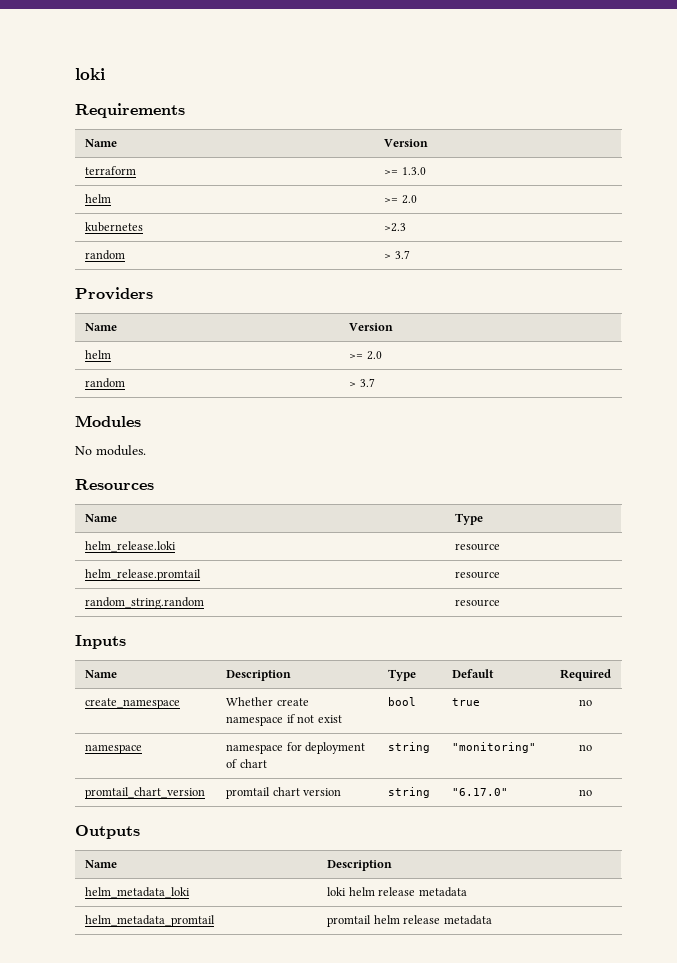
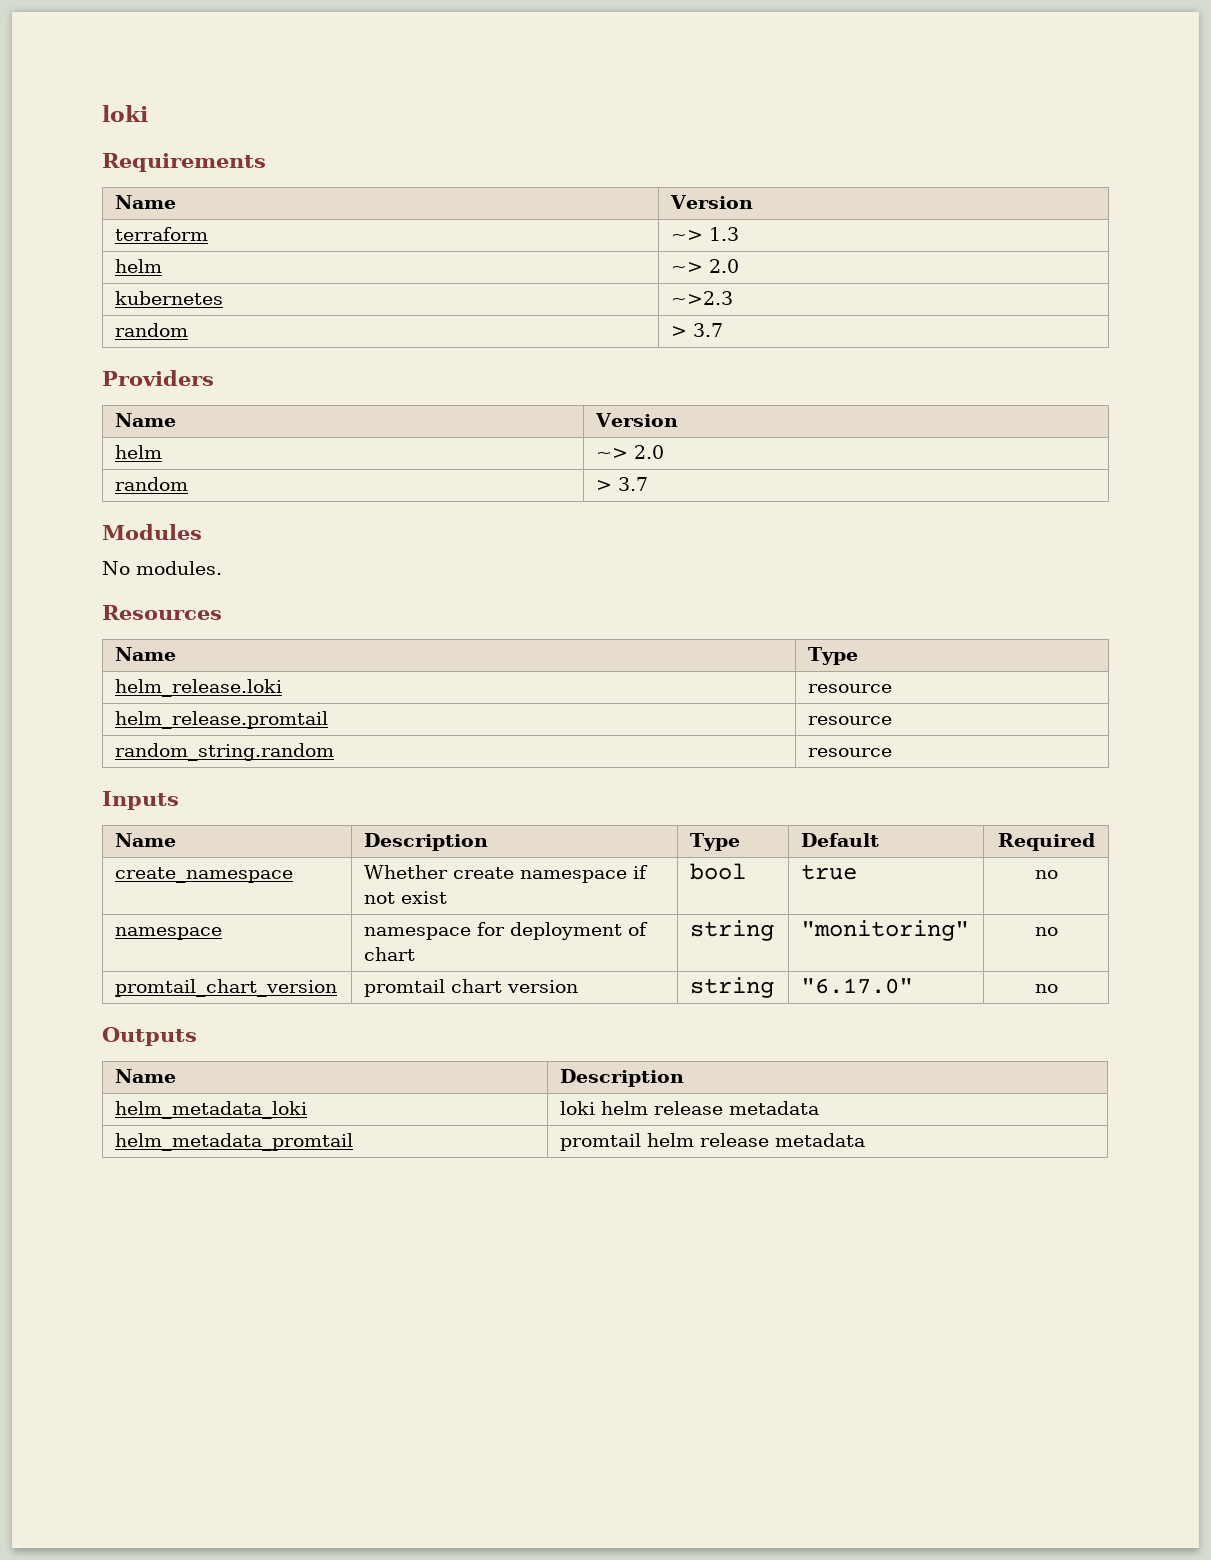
- terraform | >= 1.3.0
- helm | >= 2.0
+ terraform | ~> 1.3
+ helm | ~> 2.0
- kubernetes | >2.3
+ kubernetes | ~>2.3
  Providers
  Name | Version
- helm | >= 2.0
+ helm | ~> 2.0

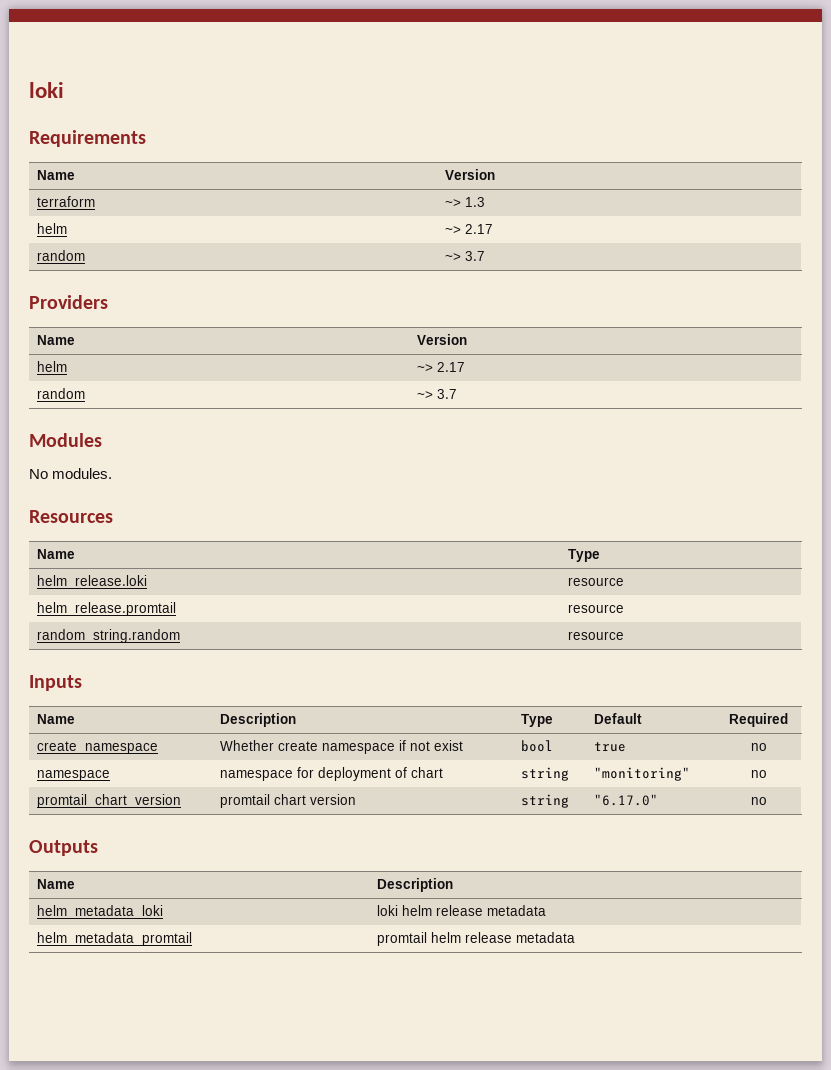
  terraform | ~> 1.3
- helm | ~> 2.0
- kubernetes | ~>2.3
- random | > 3.7
+ helm | ~> 2.17
+ random | ~> 3.7
  Providers
  Name | Version
- helm | ~> 2.0
- random | > 3.7
+ helm | ~> 2.17
+ random | ~> 3.7

